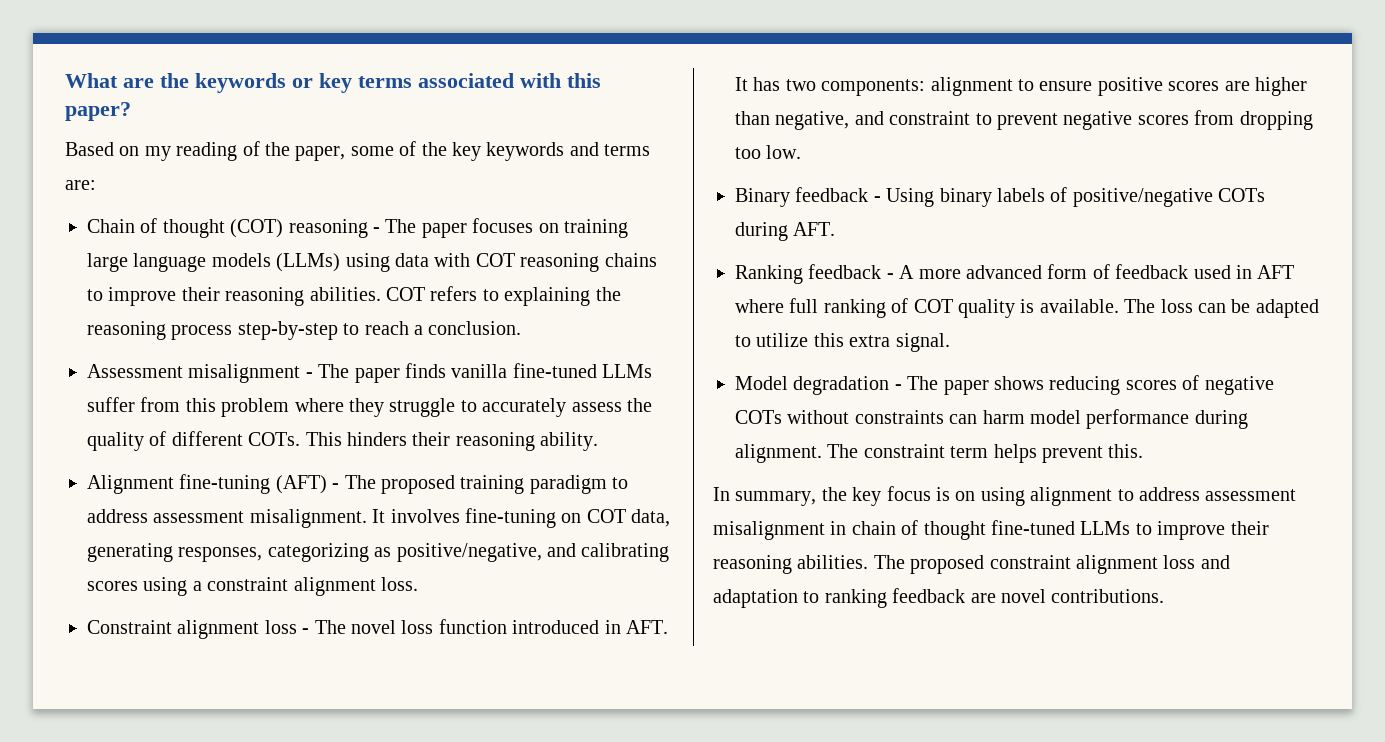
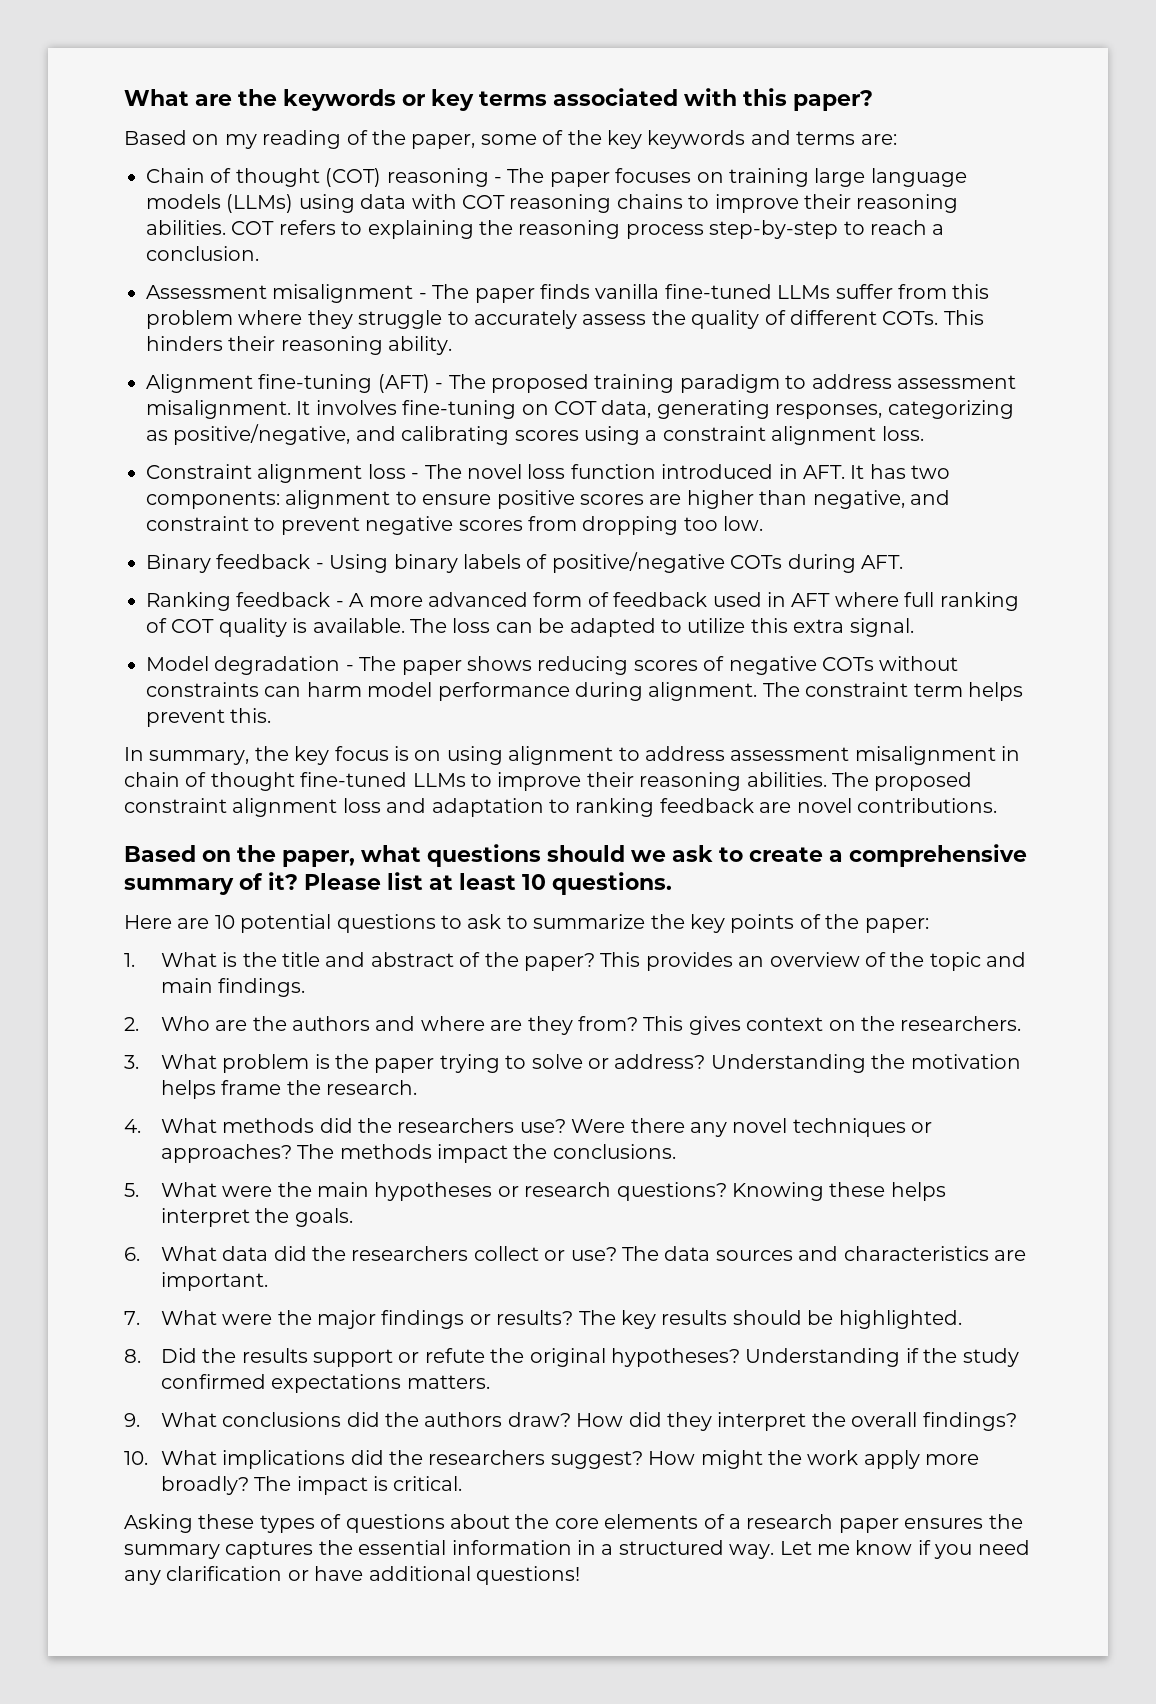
+ Based on the paper, what questions should we ask to create a comprehensive summary of it? Please list at least 10 questions.
+ Here are 10 potential questions to ask to summarize the key points of the paper:
+ 1. What is the title and abstract of the paper? This provides an overview of the topic and main findings.
+ 2. Who are the authors and where are they from? This gives context on the researchers.
+ 3. What problem is the paper trying to solve or address? Understanding the motivation helps frame the research.
+ 4. What methods did the researchers use? Were there any novel techniques or approaches? The methods impact the conclusions.
+ 5. What were the main hypotheses or research questions? Knowing these helps interpret the goals.
+ 6. What data did the researchers collect or use? The data sources and characteristics are important.
+ 7. What were the major findings or results? The key results should be highlighted.
+ 8. Did the results support or refute the original hypotheses? Understanding if the study confirmed expectations matters.
+ 9. What conclusions did the authors draw? How did they interpret the overall findings?
+ 10. What implications did the researchers suggest? How might the work apply more broadly? The impact is critical.
+ Asking these types of questions about the core elements of a research paper ensures the summary captures the essential information in a structured way. Let me know if you need any clarification or have additional questions!

